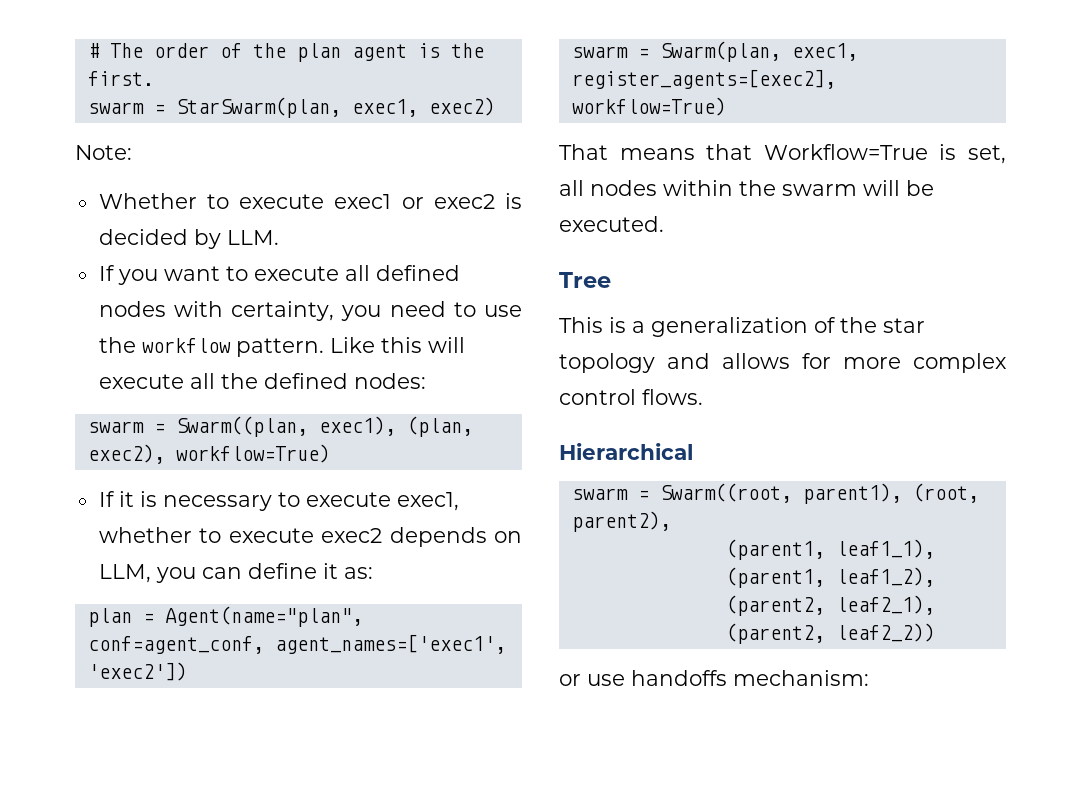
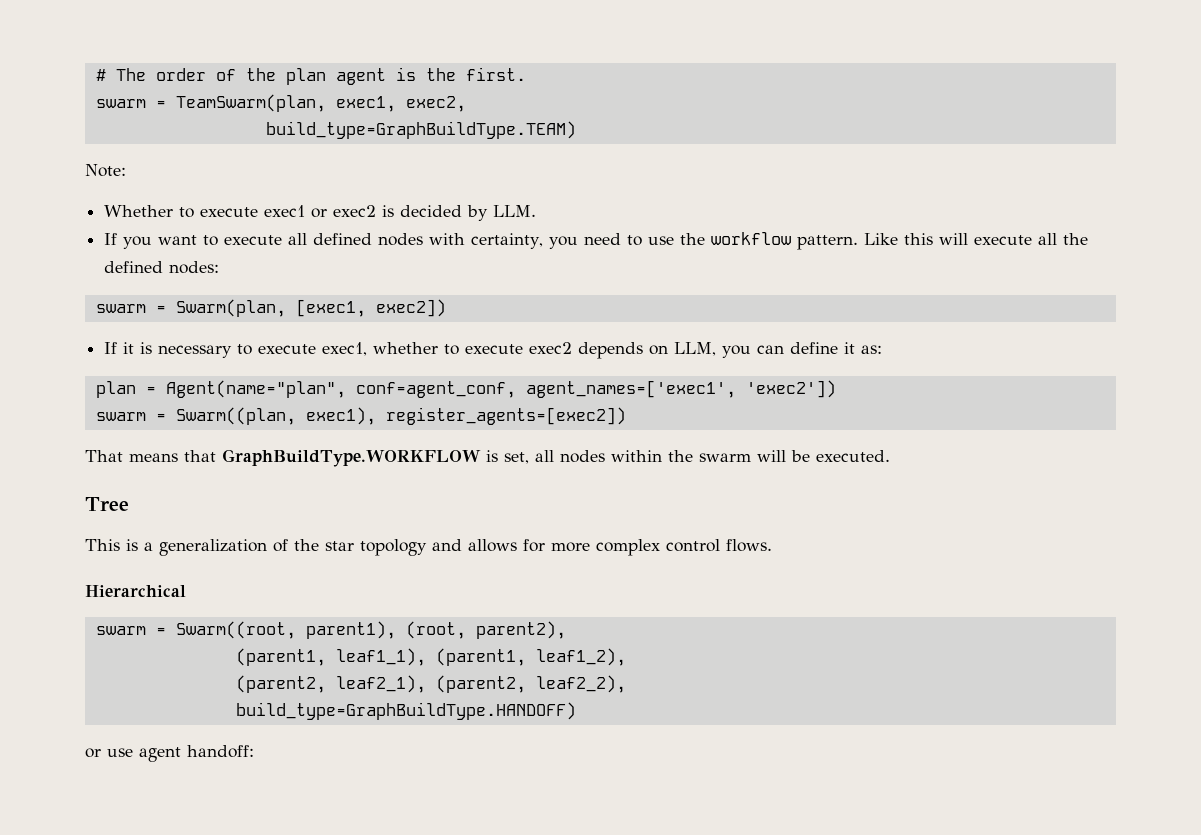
- swarm = StarSwarm(plan, exec1, exec2)
+ swarm = TeamSwarm(plan, exec1, exec2,
+ build_type=GraphBuildType.TEAM)
- swarm = Swarm((plan, exec1), (plan, exec2), workflow=True)
+ swarm = Swarm(plan, [exec1, exec2])
- swarm = Swarm(plan, exec1, register_agents=[exec2], workflow=True)
+ swarm = Swarm((plan, exec1), register_agents=[exec2])
- That means that Workflow=True is set, all nodes within the swarm will be executed.
+ That means that GraphBuildType.WORKFLOW is set, all nodes within the swarm will be executed.
- (parent2, leaf2_1), (parent2, leaf2_2))
+ (parent2, leaf2_1), (parent2, leaf2_2),
+ build_type=GraphBuildType.HANDOFF)
- or use handoffs mechanism:
+ or use agent handoff:

